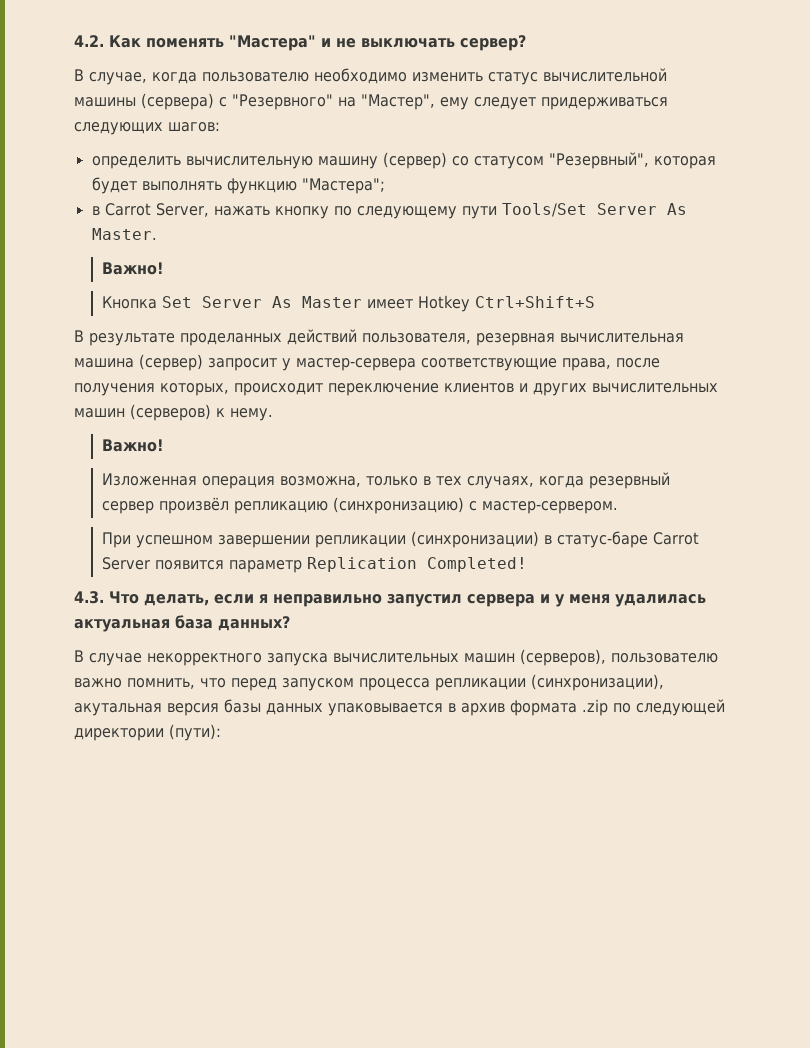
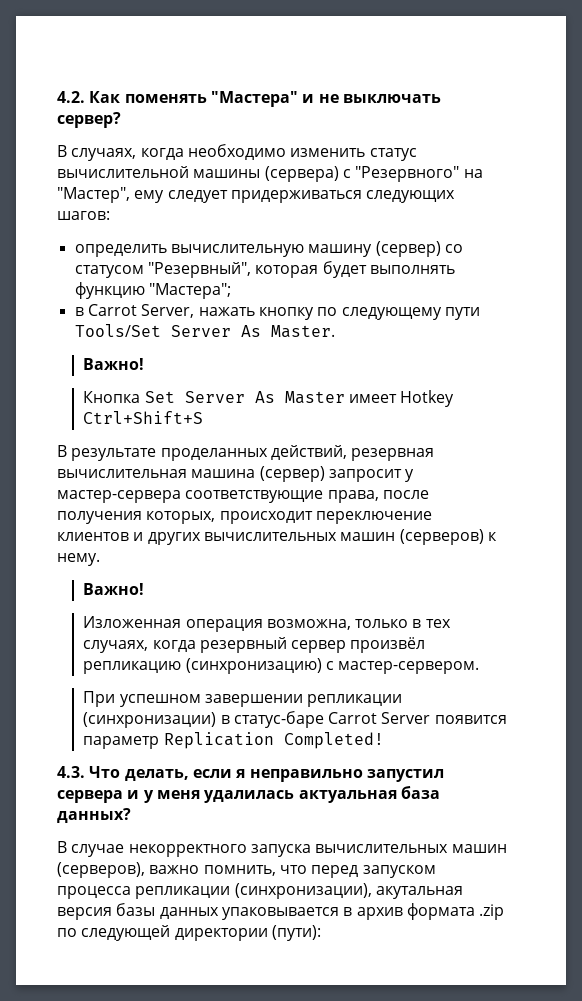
- В случае, когда пользователю необходимо изменить статус вычислительной машины (сервера) с "Резервного" на "Мастер", ему следует придерживаться следующих шагов:
+ В случаях, когда необходимо изменить статус вычислительной машины (сервера) с "Резервного" на "Мастер", ему следует придерживаться следующих шагов:
- В результате проделанных действий пользователя, резервная вычислительная машина (сервер) запросит у мастер-сервера соответствующие права, после получения которых, происходит переключение клиентов и других вычислительных машин (серверов) к нему.
+ В результате проделанных действий, резервная вычислительная машина (сервер) запросит у мастер-сервера соответствующие права, после получения которых, происходит переключение клиентов и других вычислительных машин (серверов) к нему.
- В случае некорректного запуска вычислительных машин (серверов), пользователю важно помнить, что перед запуском процесса репликации (синхронизации), акутальная версия базы данных упаковывается в архив формата .zip по следующей директории (пути):
+ В случае некорректного запуска вычислительных машин (серверов), важно помнить, что перед запуском процесса репликации (синхронизации), акутальная версия базы данных упаковывается в архив формата .zip по следующей директории (пути):

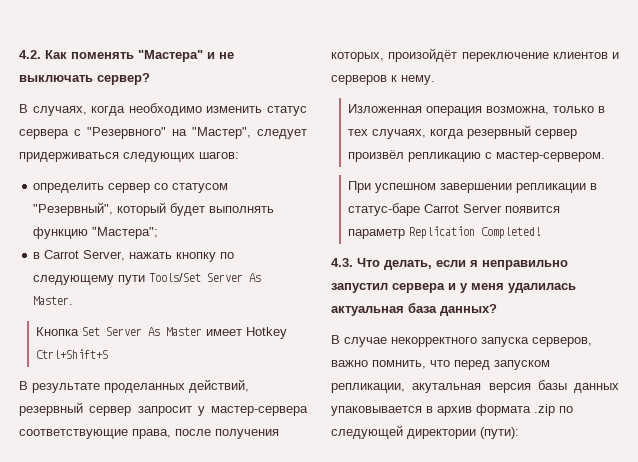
- В случаях, когда необходимо изменить статус вычислительной машины (сервера) с "Резервного" на "Мастер", ему следует придерживаться следующих шагов:
+ В случаях, когда необходимо изменить статус сервера с "Резервного" на "Мастер", следует придерживаться следующих шагов:
- определить вычислительную машину (сервер) со статусом "Резервный", которая будет выполнять функцию "Мастера";
+ определить сервер со статусом "Резервный", который будет выполнять функцию "Мастера";
  в Carrot Server, нажать кнопку по следующему пути Tools/Set Server As Master.
- Важно!
- В результате проделанных действий, резервная вычислительная машина (сервер) запросит у мастер-сервера соответствующие права, после получения которых, происходит переключение клиентов и других вычислительных машин (серверов) к нему.
- Важно!
+ В результате проделанных действий, резервный сервер запросит у мастер-сервера соответствующие права, после получения которых, произойдёт переключение клиентов и серверов к нему.
- Изложенная операция возможна, только в тех случаях, когда резервный сервер произвёл репликацию (синхронизацию) с мастер-сервером.
+ Изложенная операция возможна, только в тех случаях, когда резервный сервер произвёл репликацию с мастер-сервером.
- При успешном завершении репликации (синхронизации) в статус-баре Carrot Server появится параметр Replication Completed!
+ При успешном завершении репликации в статус-баре Carrot Server появится параметр Replication Completed!
- В случае некорректного запуска вычислительных машин (серверов), важно помнить, что перед запуском процесса репликации (синхронизации), акутальная версия базы данных упаковывается в архив формата .zip по следующей директории (пути):
+ В случае некорректного запуска серверов, важно помнить, что перед запуском репликации, акутальная версия базы данных упаковывается в архив формата .zip по следующей директории (пути):

